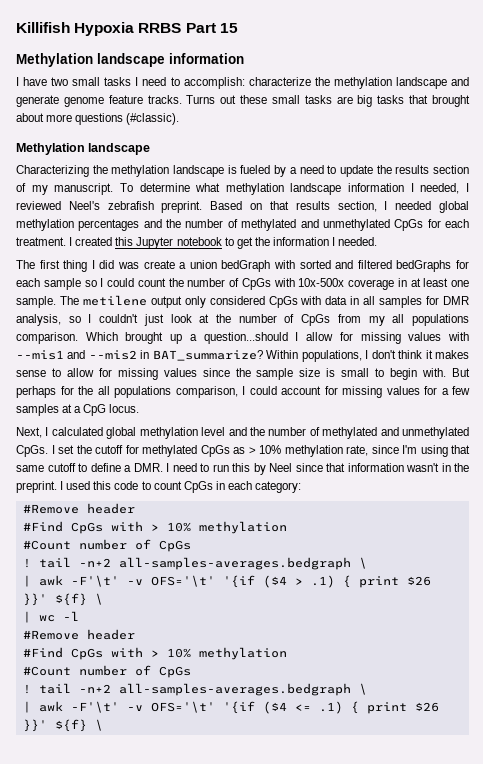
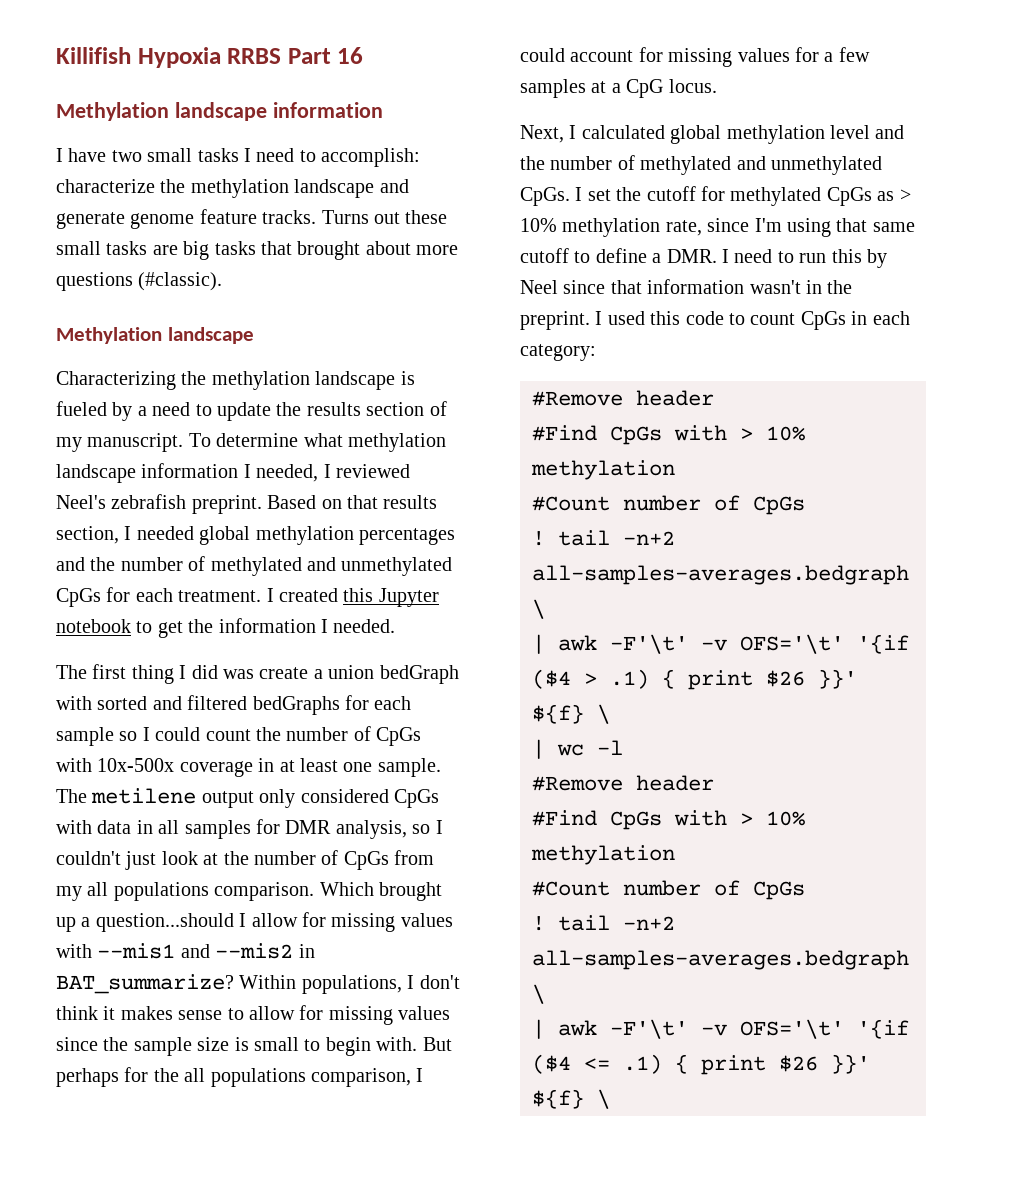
- Killifish Hypoxia RRBS Part 15
+ Killifish Hypoxia RRBS Part 16

